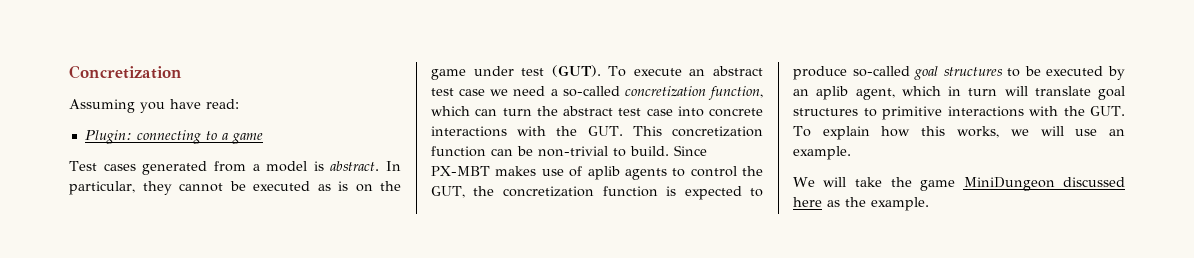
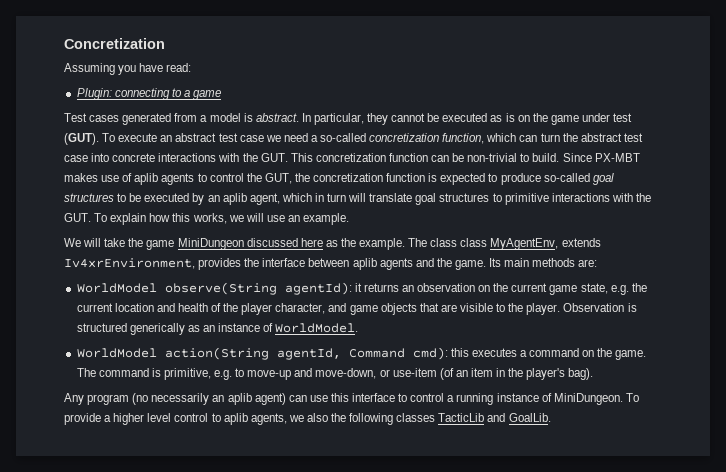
+ The class class MyAgentEnv, extends Iv4xrEnvironment, provides the interface between aplib agents and the game. Its main methods are:
+ WorldModel observe(String agentId): it returns an observation on the current game state, e.g. the current location and health of the player character, and game objects that are visible to the player. Observation is structured generically as an instance of WorldModel.
+ WorldModel action(String agentId, Command cmd): this executes a command on the game. The command is primitive, e.g. to move-up and move-down, or use-item (of an item in the player's bag).
+ Any program (no necessarily an aplib agent) can use this interface to control a running instance of MiniDungeon. To provide a higher level control to aplib agents, we also the following classes TacticLib and GoalLib.

